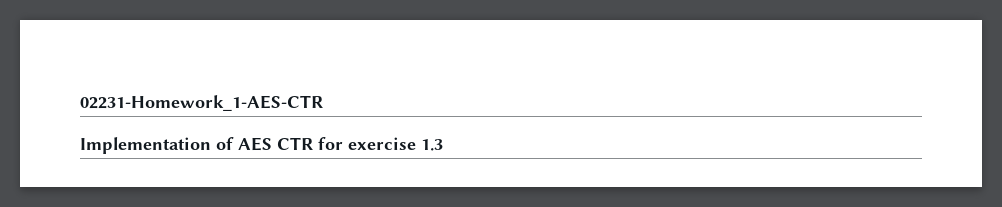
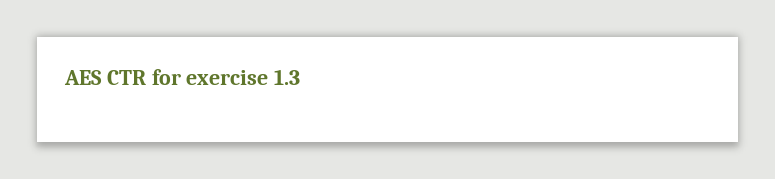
- 02231-Homework_1-AES-CTR
- Implementation of AES CTR for exercise 1.3
+ AES CTR for exercise 1.3

